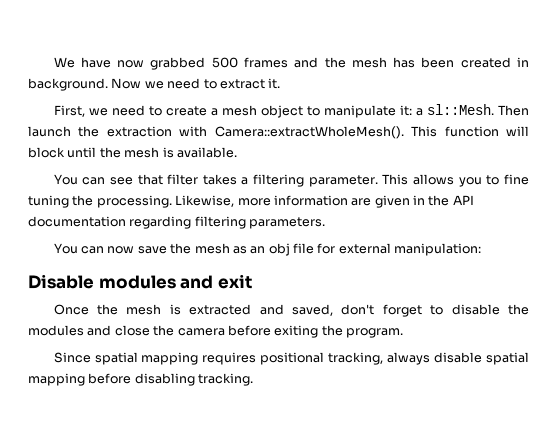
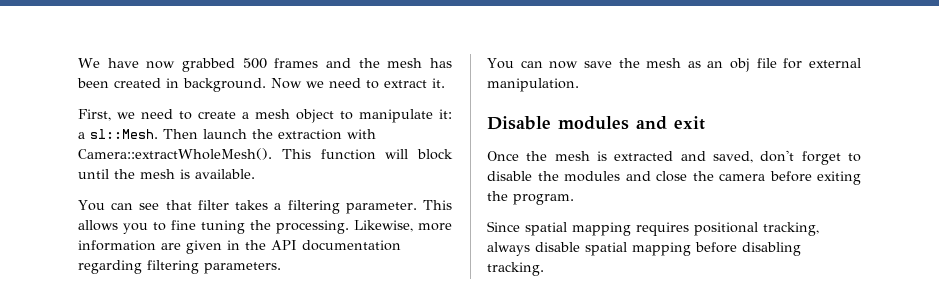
- You can now save the mesh as an obj file for external manipulation:
+ You can now save the mesh as an obj file for external manipulation.

